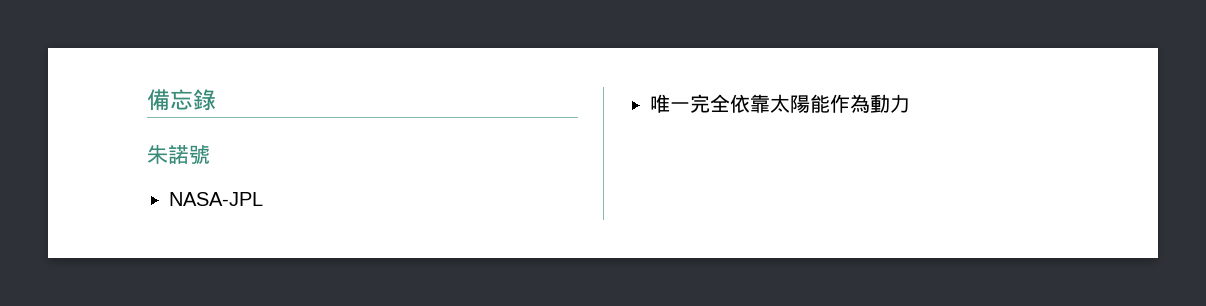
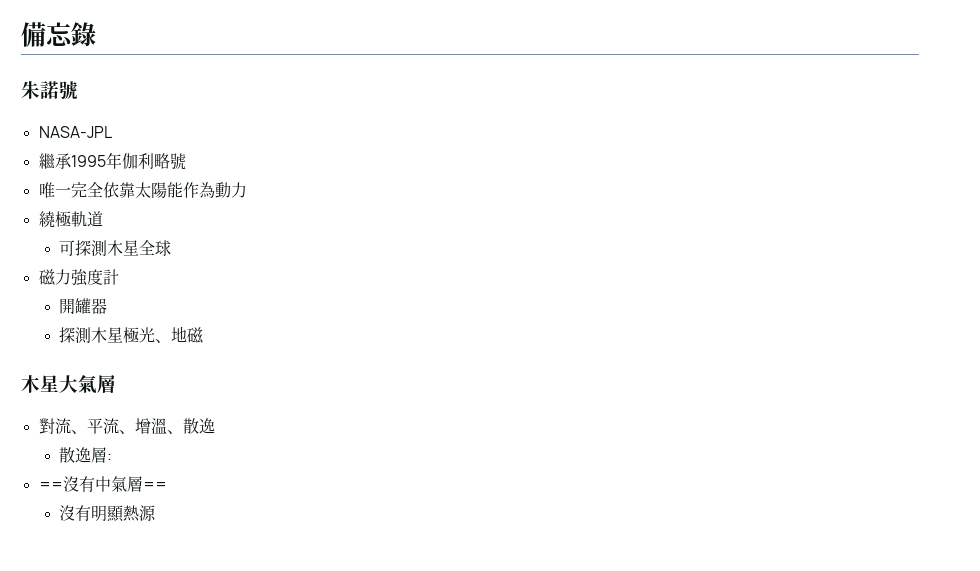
+ 繼承1995年伽利略號
+ 繞極軌道
+ 可探測木星全球
+ 磁力強度計
+ 開罐器
+ 探測木星極光、地磁
+ 木星大氣層
+ 對流、平流、增溫、散逸
+ 散逸層:
+ ==沒有中氣層==
+ 沒有明顯熱源

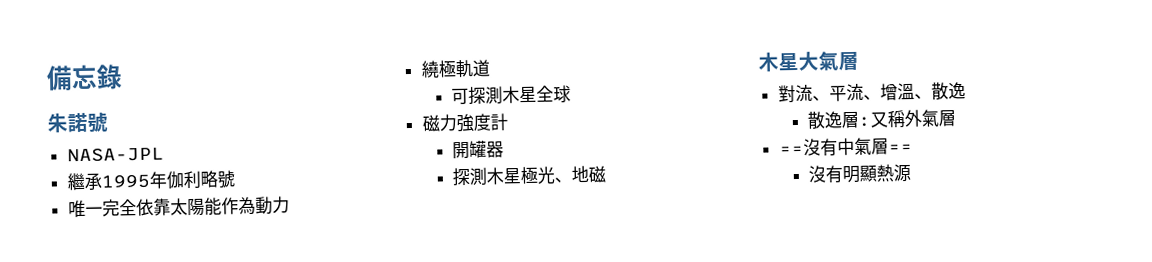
- 散逸層:
+ 散逸層:又稱外氣層

